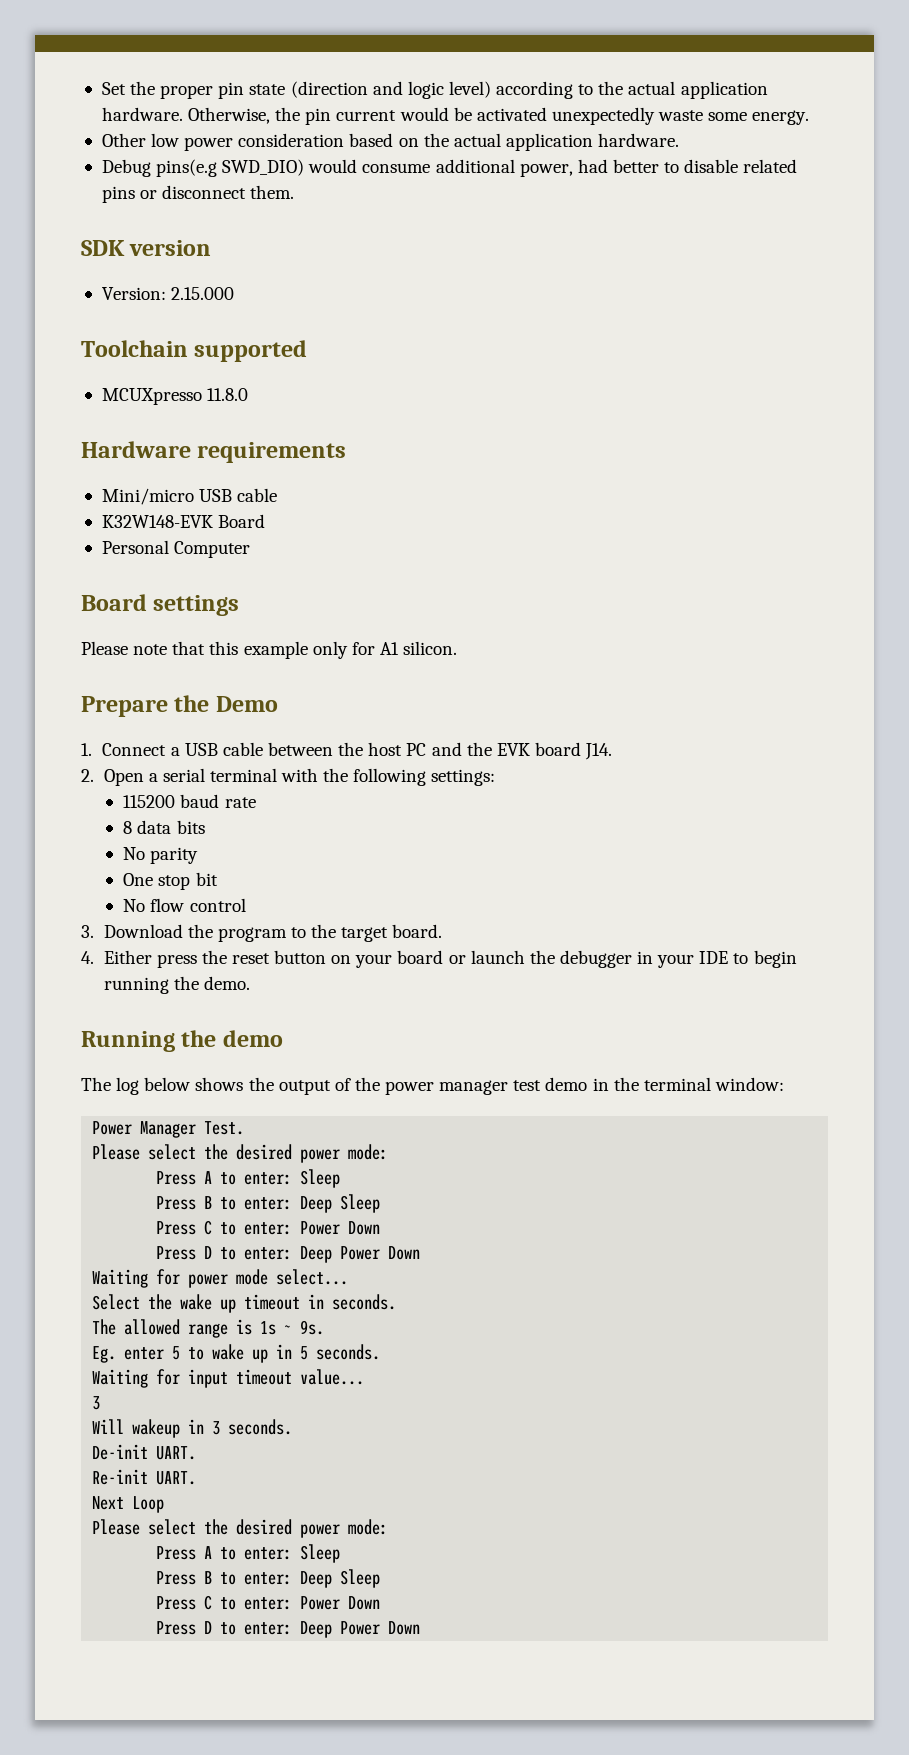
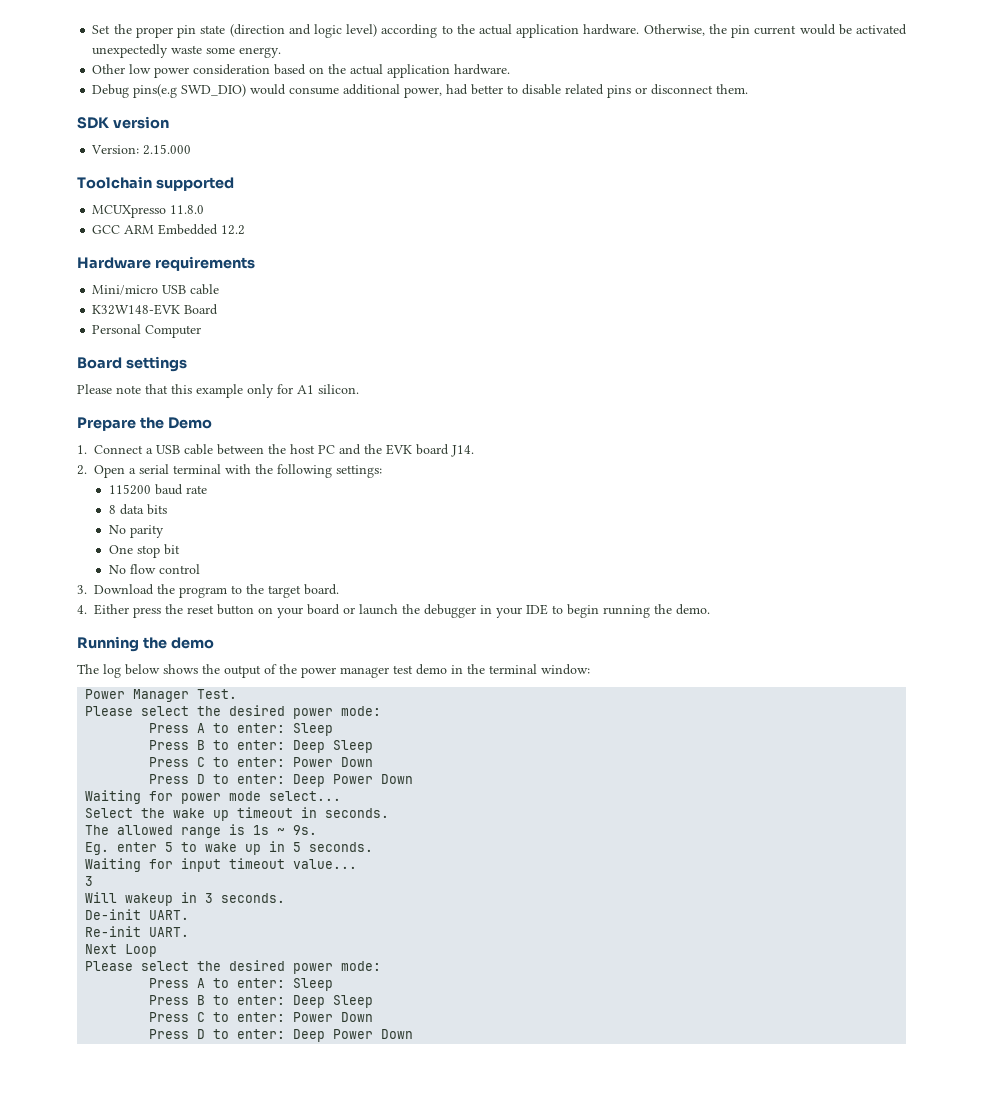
+ GCC ARM Embedded 12.2

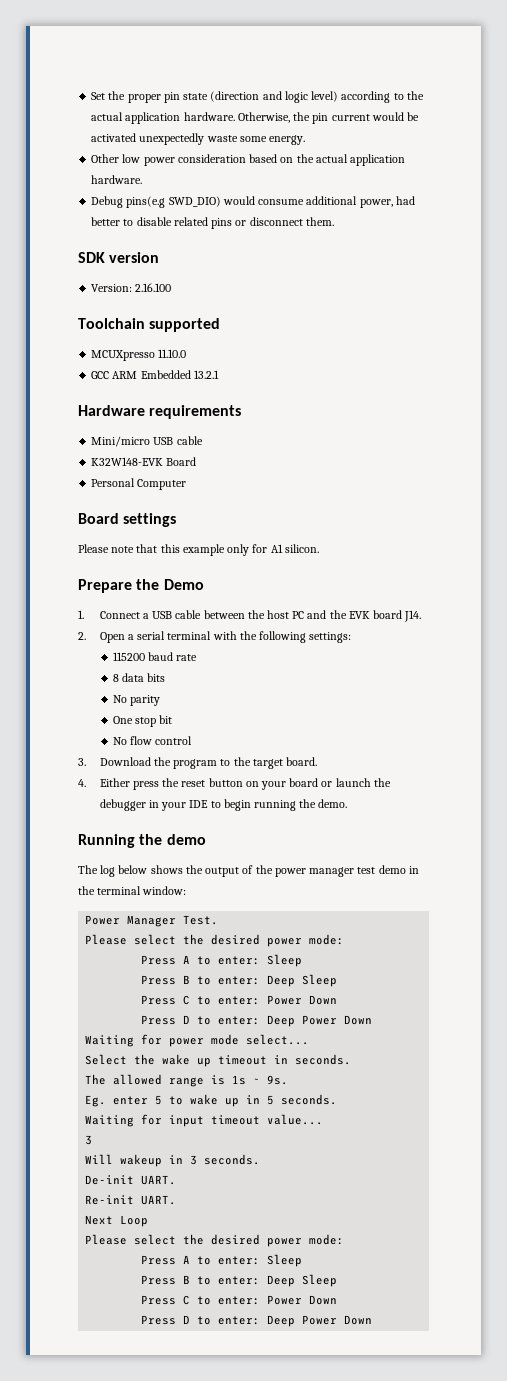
- Version: 2.15.000
+ Version: 2.16.100
- MCUXpresso 11.8.0
+ MCUXpresso 11.10.0
- GCC ARM Embedded 12.2
+ GCC ARM Embedded 13.2.1

